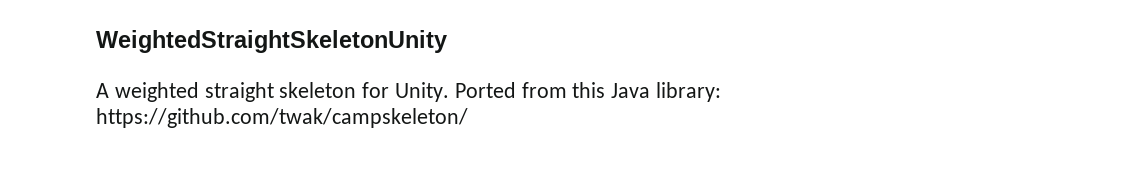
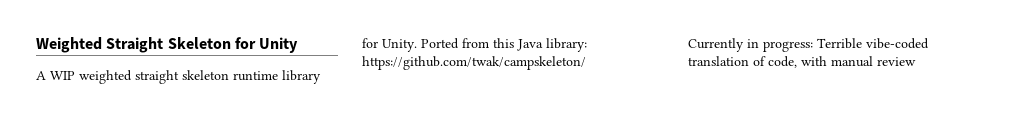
- WeightedStraightSkeletonUnity
+ Weighted Straight Skeleton for Unity
- A weighted straight skeleton for Unity.
+ A WIP weighted straight skeleton runtime library for Unity.
+ Currently in progress: Terrible vibe-coded translation of code, with manual review

